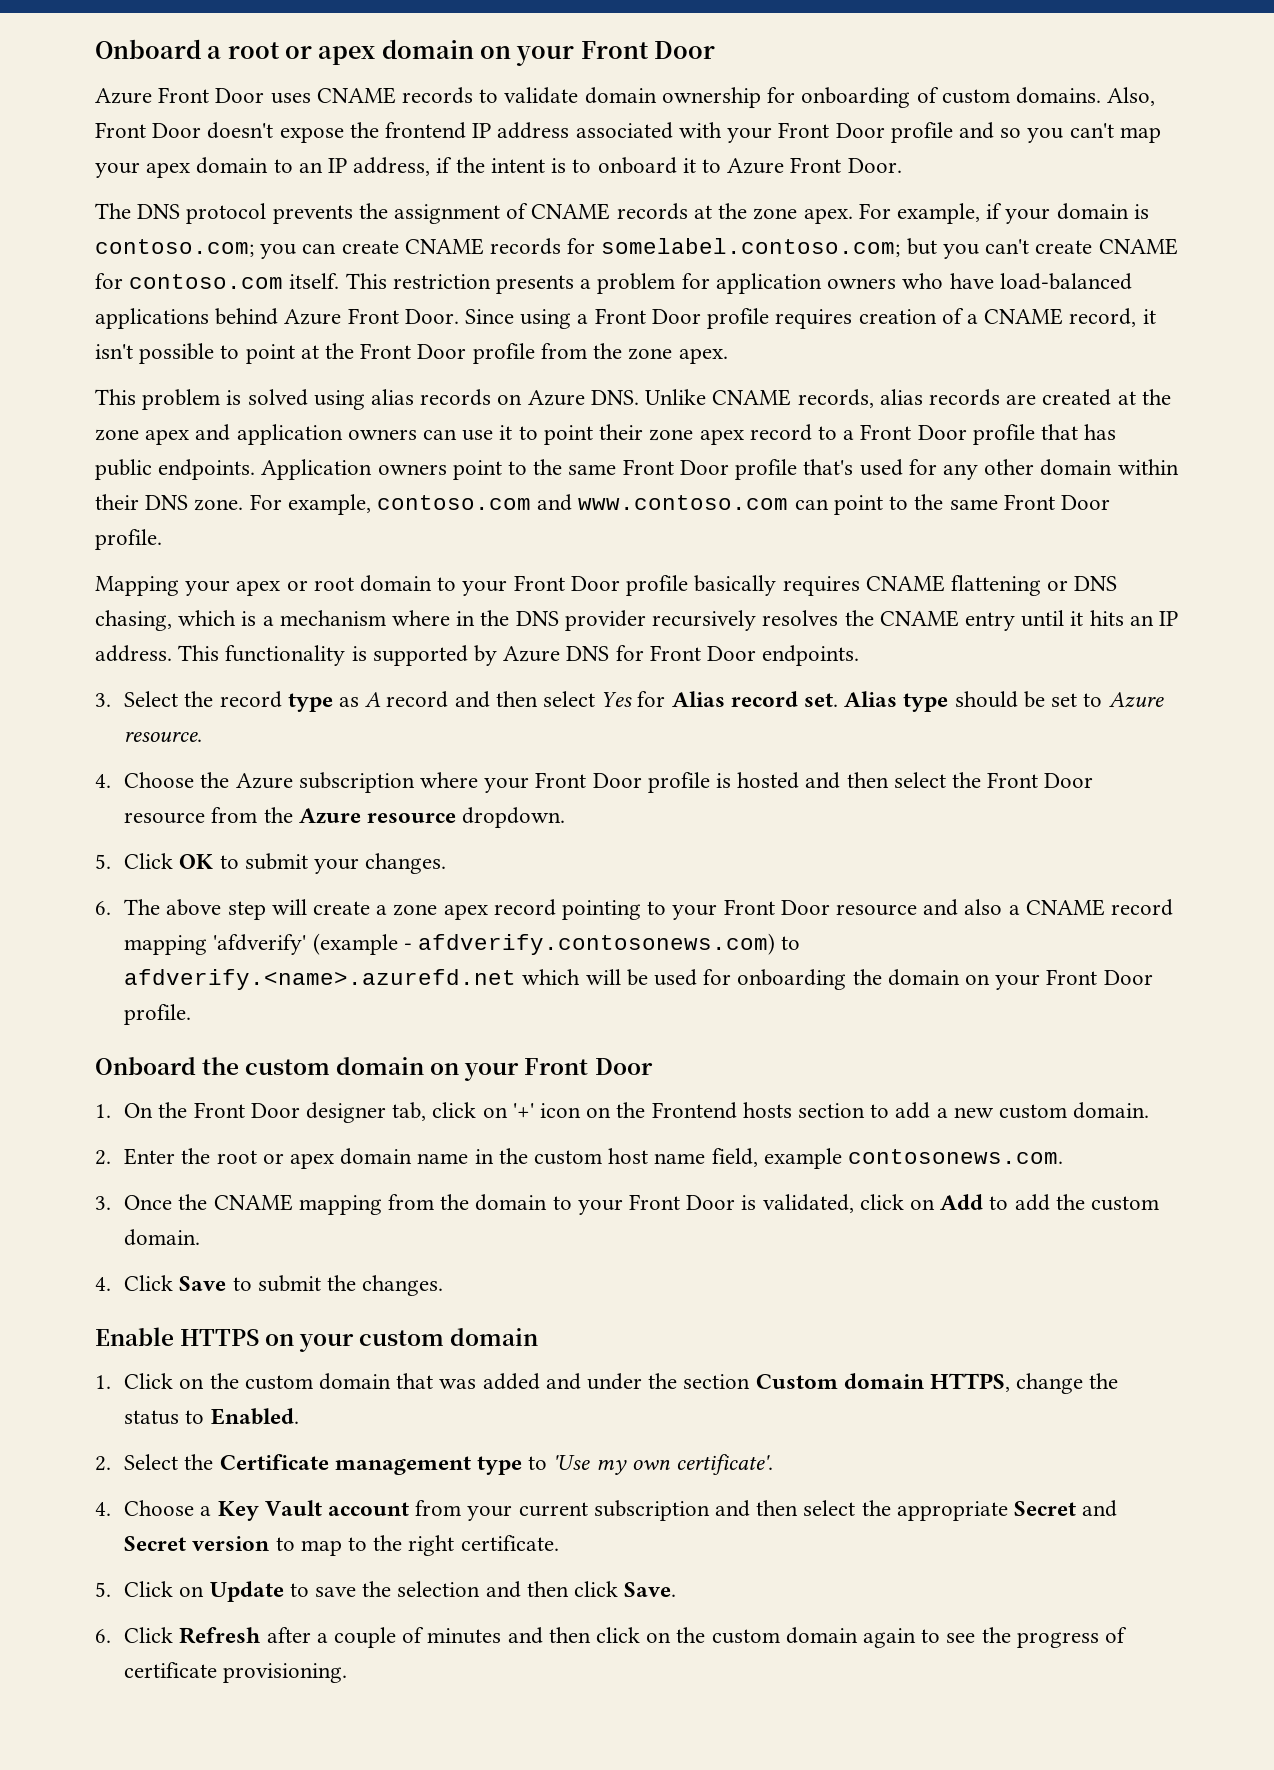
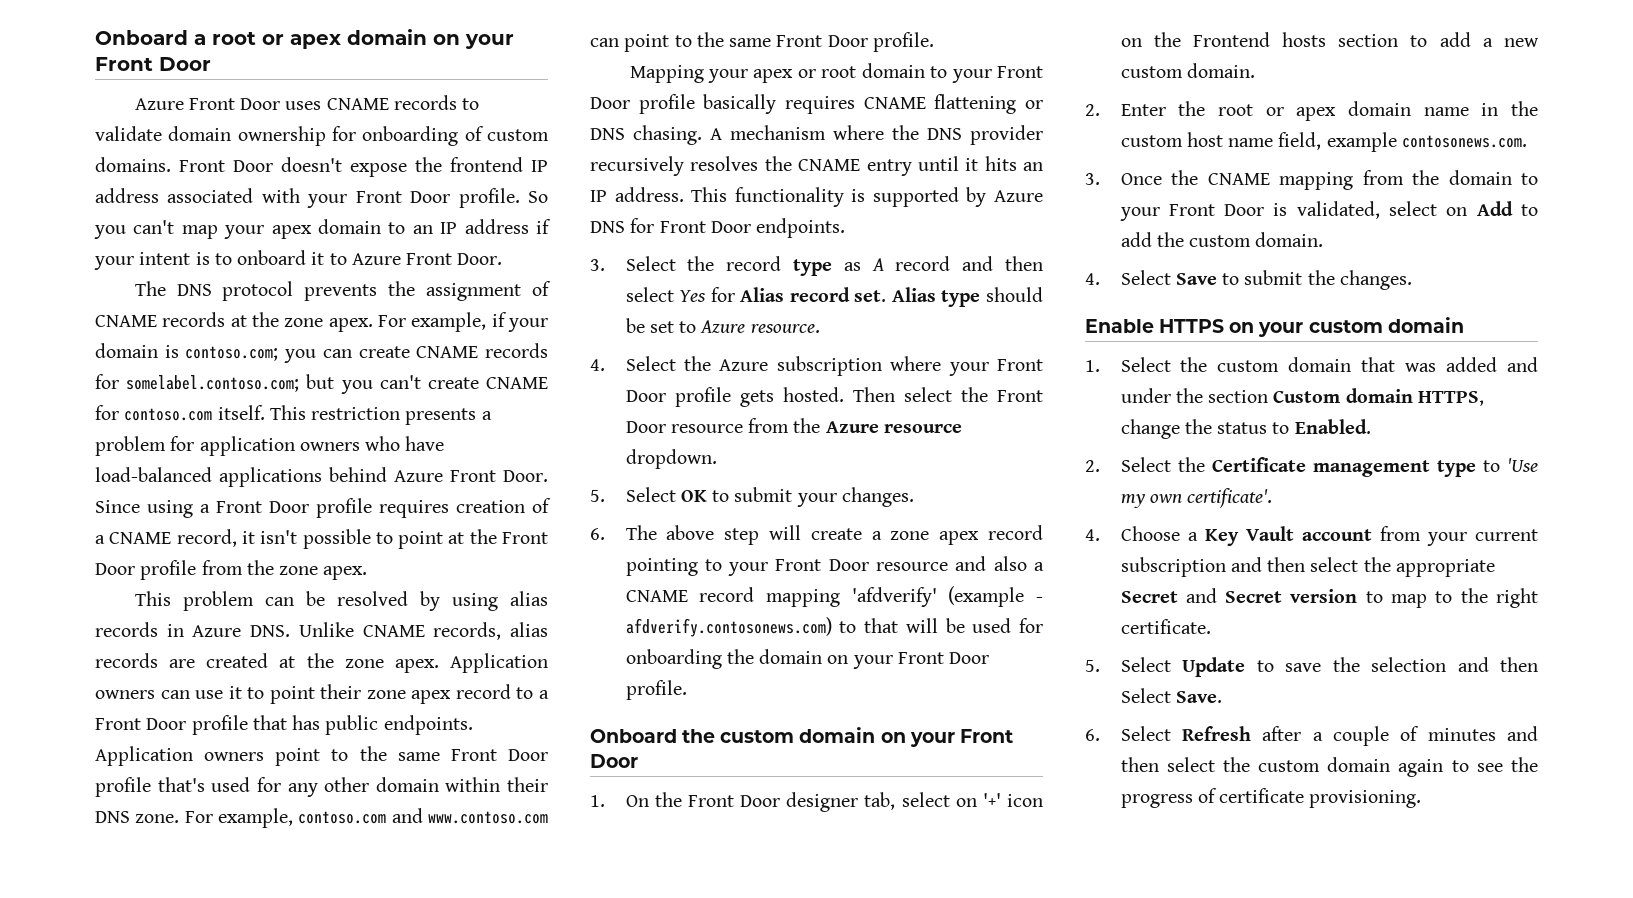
- Also, Front Door doesn't expose the frontend IP address associated with your Front Door profile and so you can't map your apex domain to an IP address, if the intent is to onboard it to Azure Front Door.
+ Front Door doesn't expose the frontend IP address associated with your Front Door profile. So you can't map your apex domain to an IP address if your intent is to onboard it to Azure Front Door.
- This problem is solved using alias records on Azure DNS. Unlike CNAME records, alias records are created at the zone apex and application owners can use it to point their zone apex record to a Front Door profile that has public endpoints.
+ This problem can be resolved by using alias records in Azure DNS. Unlike CNAME records, alias records are created at the zone apex. Application owners can use it to point their zone apex record to a Front Door profile that has public endpoints.
- Mapping your apex or root domain to your Front Door profile basically requires CNAME flattening or DNS chasing, which is a mechanism where in the DNS provider recursively resolves the CNAME entry until it hits an IP address.
+ Mapping your apex or root domain to your Front Door profile basically requires CNAME flattening or DNS chasing. A mechanism where the DNS provider recursively resolves the CNAME entry until it hits an IP address.
- 4. Choose the Azure subscription where your Front Door profile is hosted and then select the Front Door resource from the Azure resource dropdown.
+ 4. Select the Azure subscription where your Front Door profile gets hosted. Then select the Front Door resource from the Azure resource dropdown.
- 5. Click OK to submit your changes.
+ 5. Select OK to submit your changes.
- 6. The above step will create a zone apex record pointing to your Front Door resource and also a CNAME record mapping 'afdverify' (example - afdverify.contosonews.com) to afdverify.<name>.azurefd.net which will be used for onboarding the domain on your Front Door profile.
+ 6. The above step will create a zone apex record pointing to your Front Door resource and also a CNAME record mapping 'afdverify' (example - afdverify.contosonews.com) to that will be used for onboarding the domain on your Front Door profile.
- 1. On the Front Door designer tab, click on '+' icon on the Frontend hosts section to add a new custom domain.
+ 1. On the Front Door designer tab, select on '+' icon on the Frontend hosts section to add a new custom domain.
- 3. Once the CNAME mapping from the domain to your Front Door is validated, click on Add to add the custom domain.
+ 3. Once the CNAME mapping from the domain to your Front Door is validated, select on Add to add the custom domain.
- 4. Click Save to submit the changes.
+ 4. Select Save to submit the changes.
- 1. Click on the custom domain that was added and under the section Custom domain HTTPS, change the status to Enabled.
+ 1. Select the custom domain that was added and under the section Custom domain HTTPS, change the status to Enabled.
- 5. Click on Update to save the selection and then click Save.
+ 5. Select Update to save the selection and then Select Save.
- 6. Click Refresh after a couple of minutes and then click on the custom domain again to see the progress of certificate provisioning.
+ 6. Select Refresh after a couple of minutes and then select the custom domain again to see the progress of certificate provisioning.

